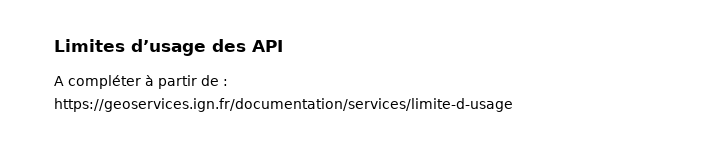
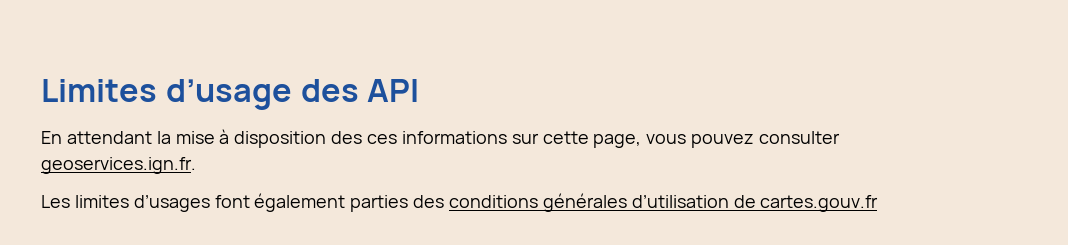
- A compléter à partir de : https://geoservices.ign.fr/documentation/services/limite-d-usage
+ En attendant la mise à disposition des ces informations sur cette page, vous pouvez consulter geoservices.ign.fr.
+ Les limites d’usages font également parties des conditions générales d’utilisation de cartes.gouv.fr

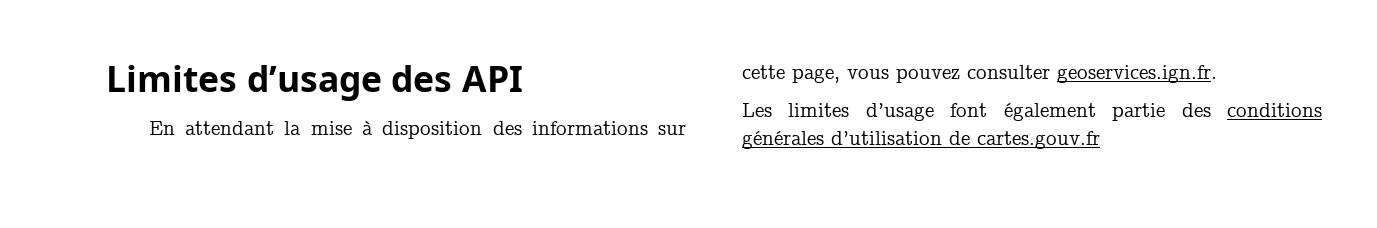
- En attendant la mise à disposition des ces informations sur cette page, vous pouvez consulter geoservices.ign.fr.
+ En attendant la mise à disposition des informations sur cette page, vous pouvez consulter geoservices.ign.fr.
- Les limites d’usages font également parties des conditions générales d’utilisation de cartes.gouv.fr
+ Les limites d’usage font également partie des conditions générales d’utilisation de cartes.gouv.fr

